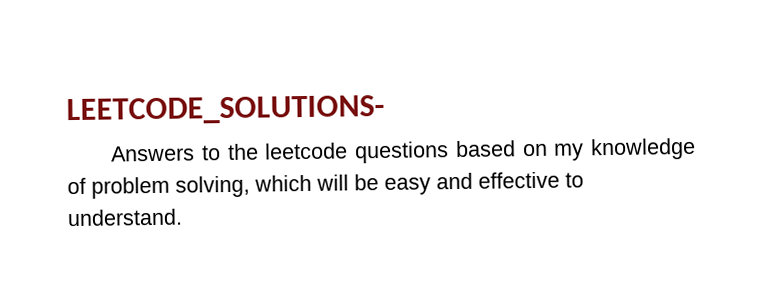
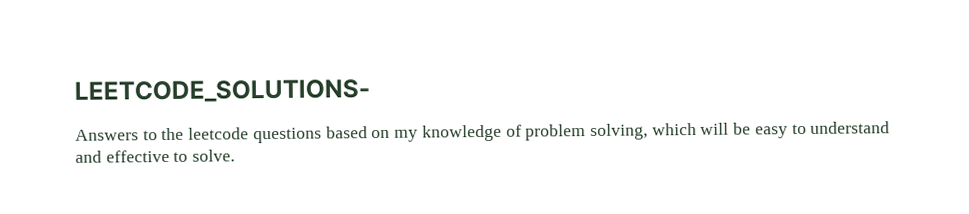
- Answers to the leetcode questions based on my knowledge of problem solving, which will be easy and effective to understand.
+ Answers to the leetcode questions based on my knowledge of problem solving, which will be easy to understand and effective to solve.

